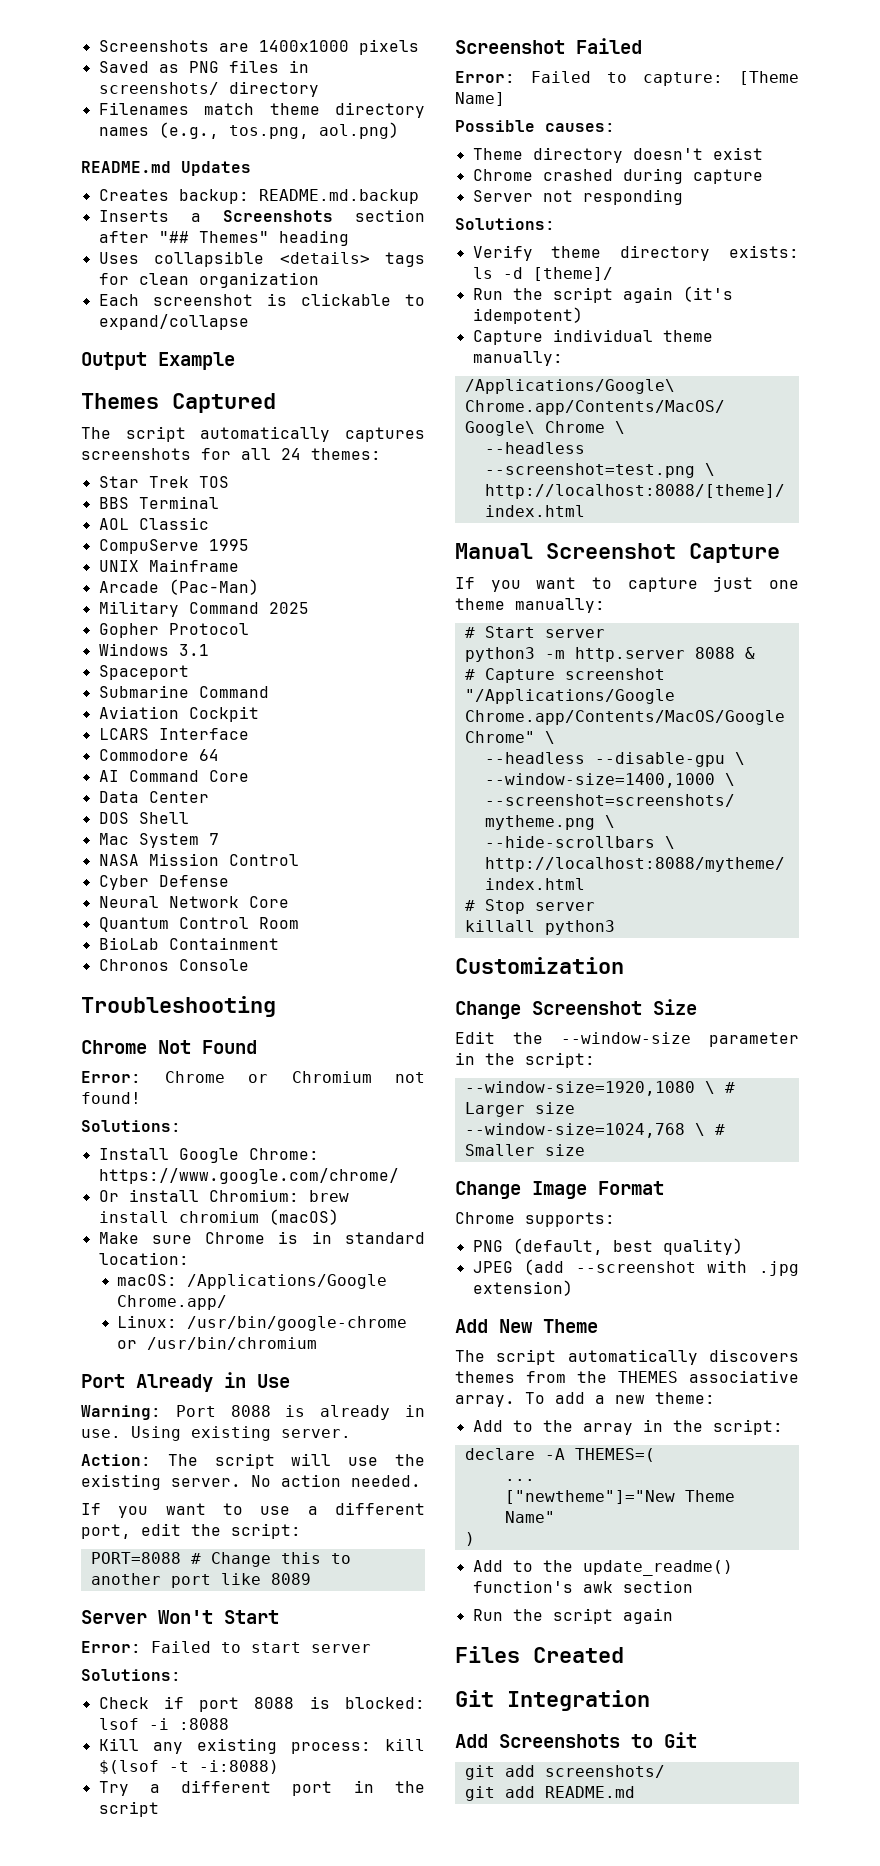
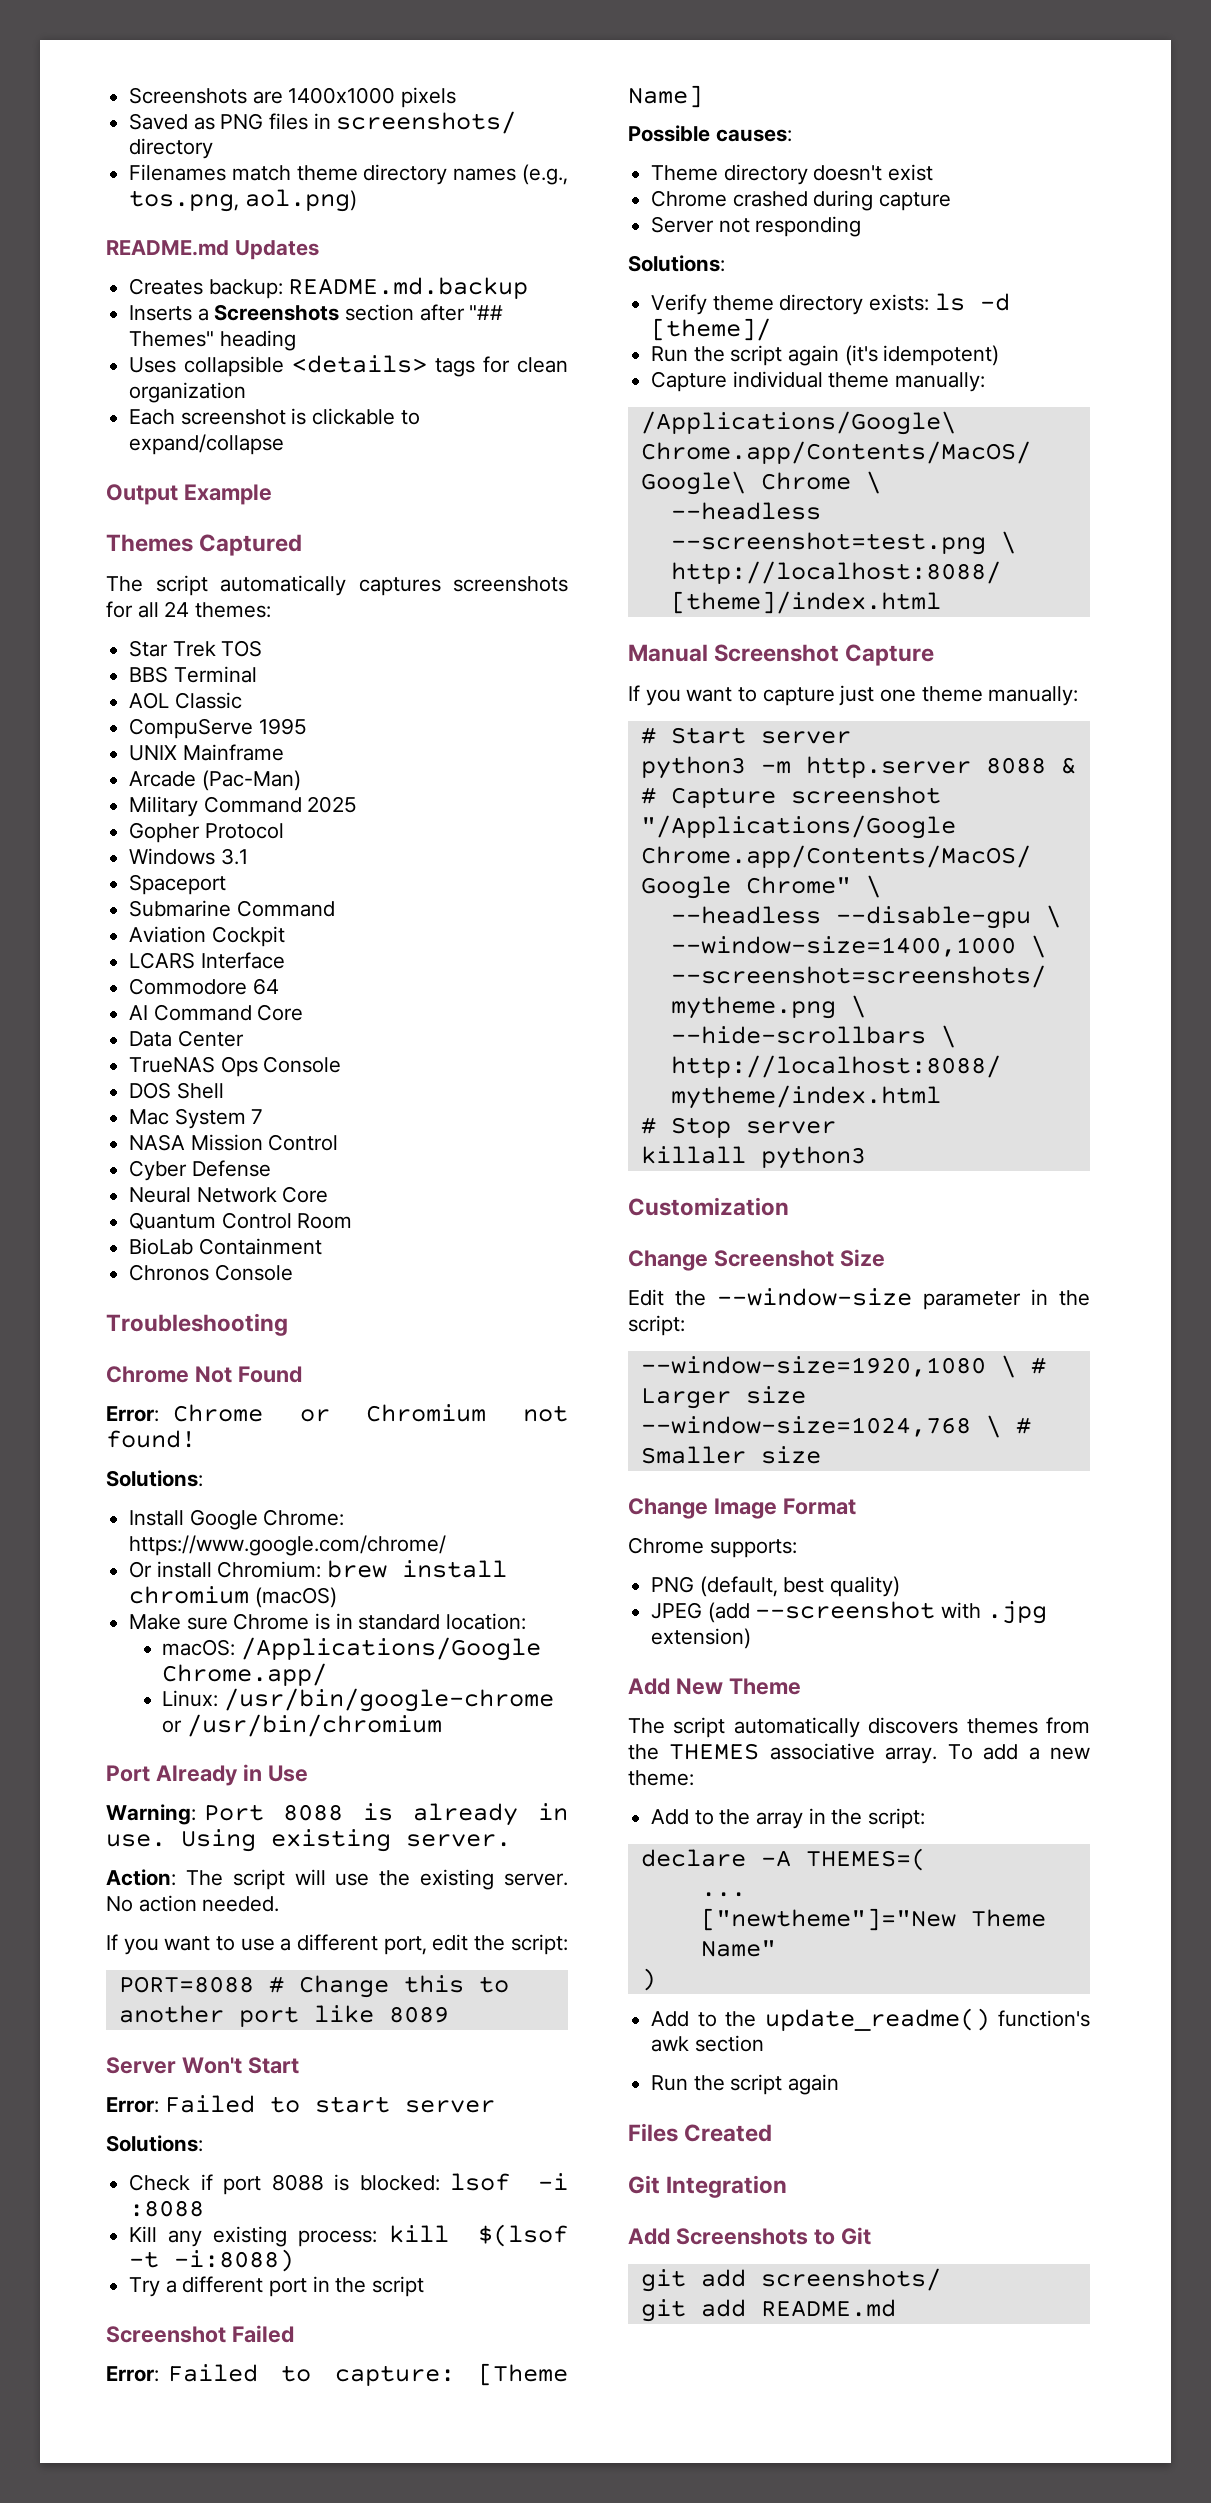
+ TrueNAS Ops Console

